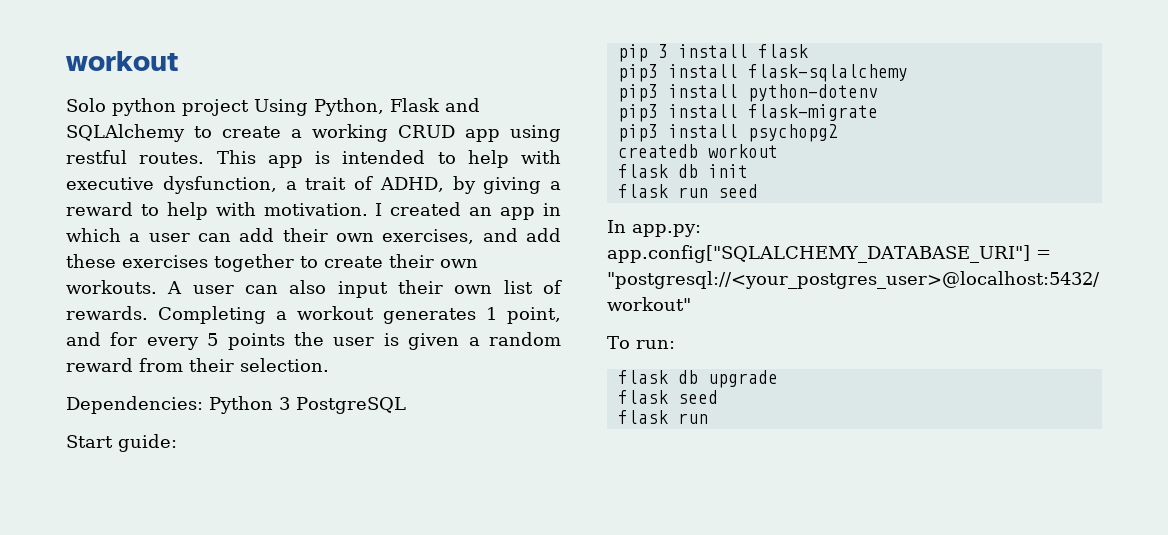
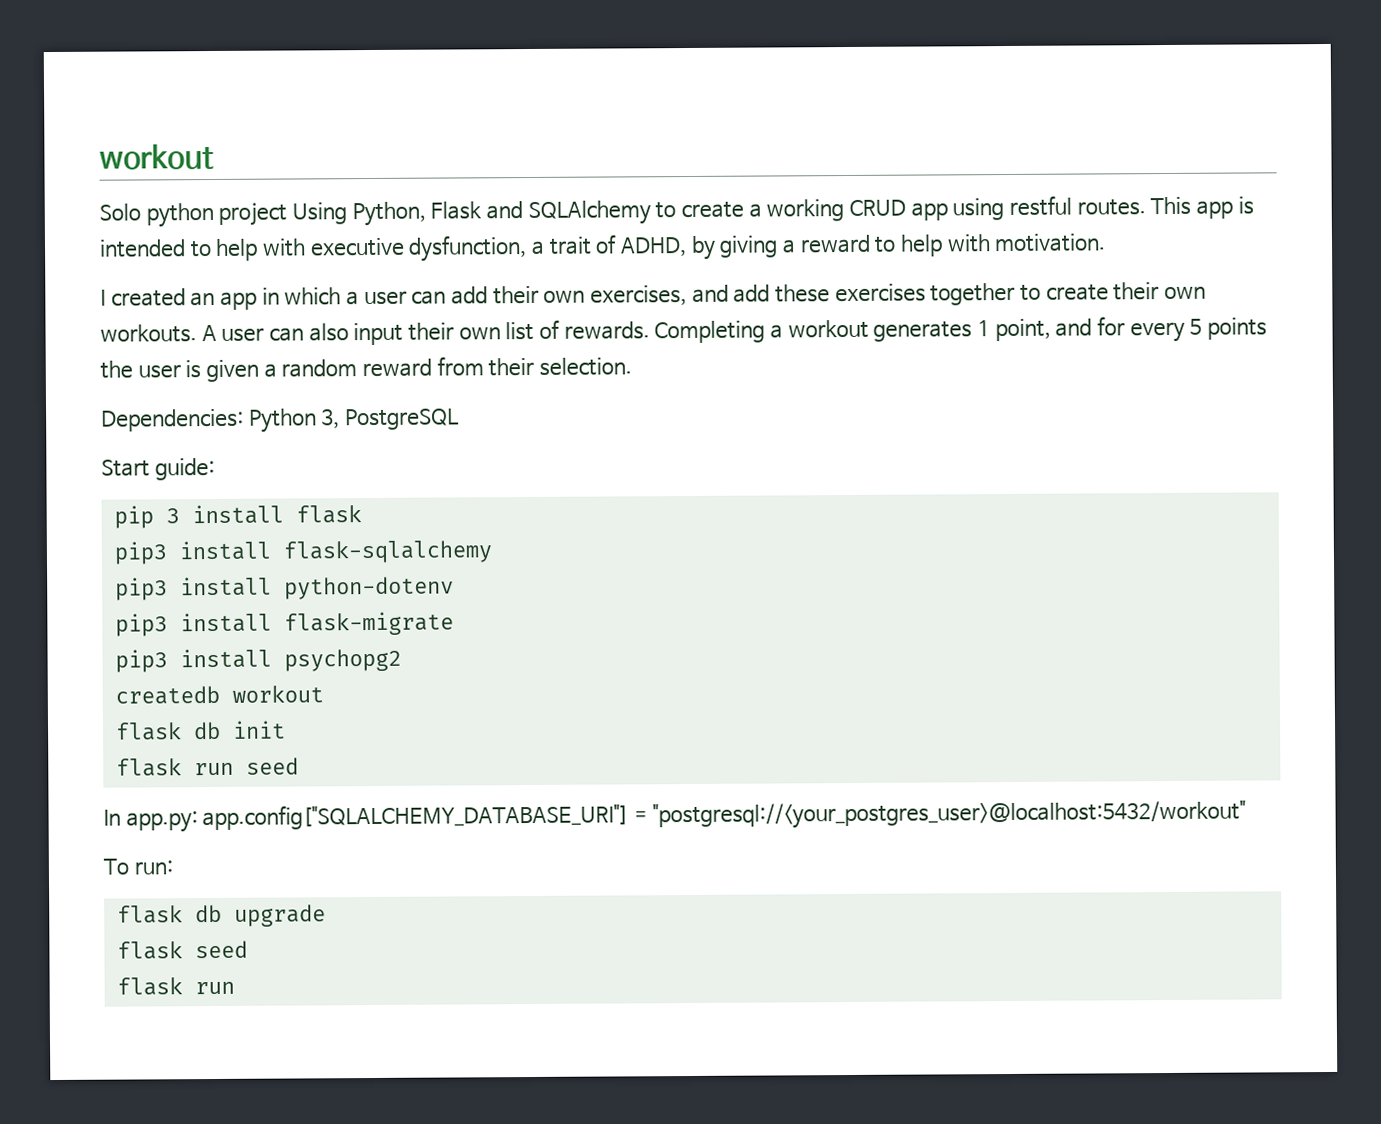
- This app is intended to help with executive dysfunction, a trait of ADHD, by giving a reward to help with motivation. I created an app in which a user can add their own exercises, and add these exercises together to create their own workouts.
+ This app is intended to help with executive dysfunction, a trait of ADHD, by giving a reward to help with motivation.
+ I created an app in which a user can add their own exercises, and add these exercises together to create their own workouts.
- Dependencies: Python 3 PostgreSQL
+ Dependencies: Python 3, PostgreSQL

